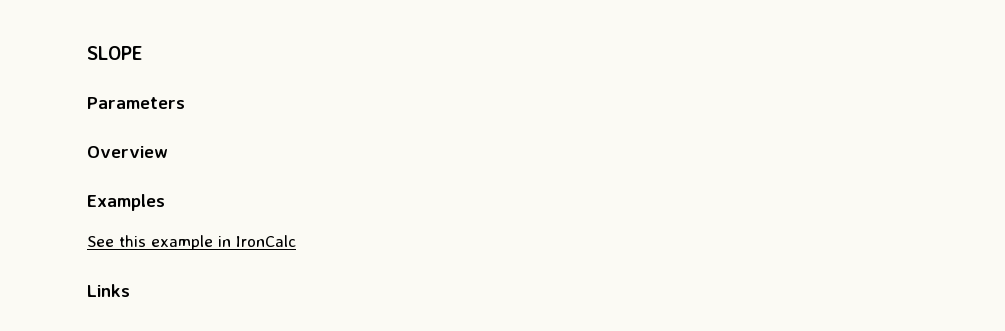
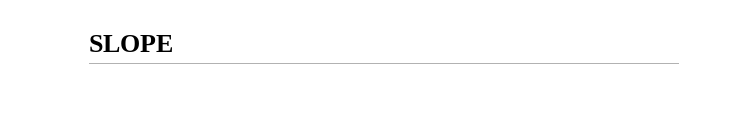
- Parameters
- Overview
- Examples
- See this example in IronCalc
- Links

